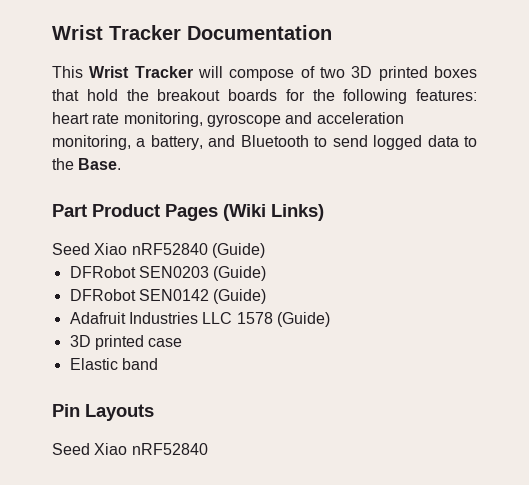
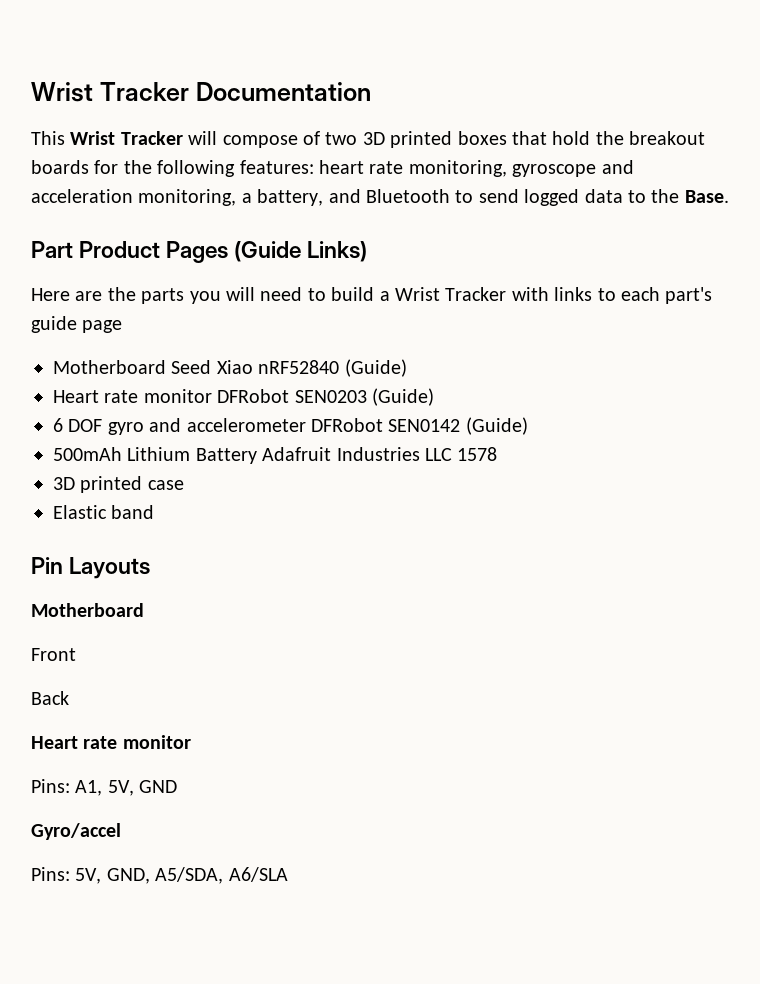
- Part Product Pages (Wiki Links)
+ Part Product Pages (Guide Links)
- Seed Xiao nRF52840 (Guide)
+ Here are the parts you will need to build a Wrist Tracker with links to each part's guide page
+ Motherboard Seed Xiao nRF52840 (Guide)
- DFRobot SEN0203 (Guide)
+ Heart rate monitor DFRobot SEN0203 (Guide)
- DFRobot SEN0142 (Guide)
+ 6 DOF gyro and accelerometer DFRobot SEN0142 (Guide)
- Adafruit Industries LLC 1578 (Guide)
+ 500mAh Lithium Battery Adafruit Industries LLC 1578
  Pin Layouts
- Seed Xiao nRF52840
+ Motherboard
+ Front
+ Back
+ Heart rate monitor
+ Pins: A1, 5V, GND
+ Gyro/accel
+ Pins: 5V, GND, A5/SDA, A6/SLA

